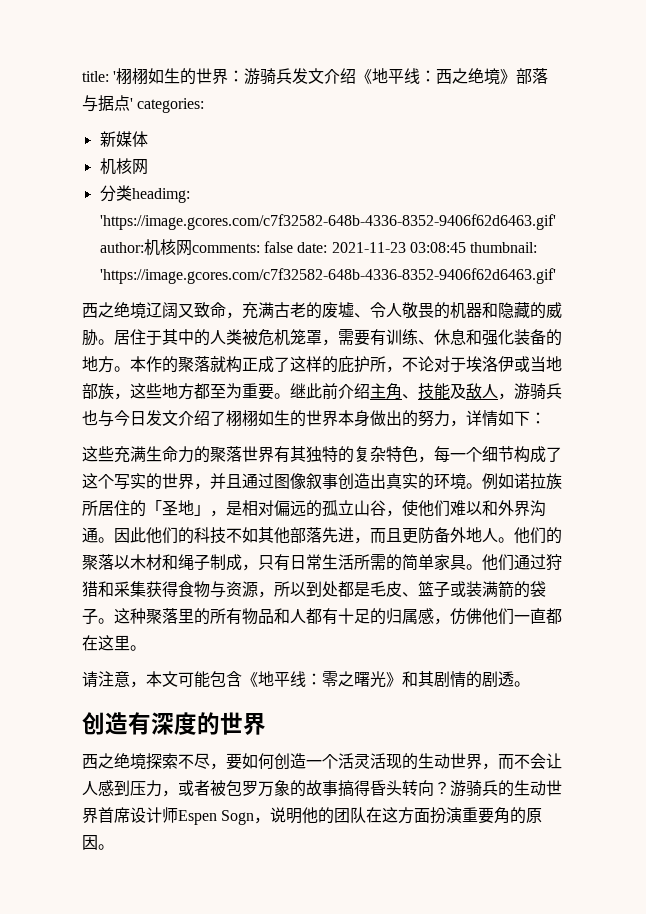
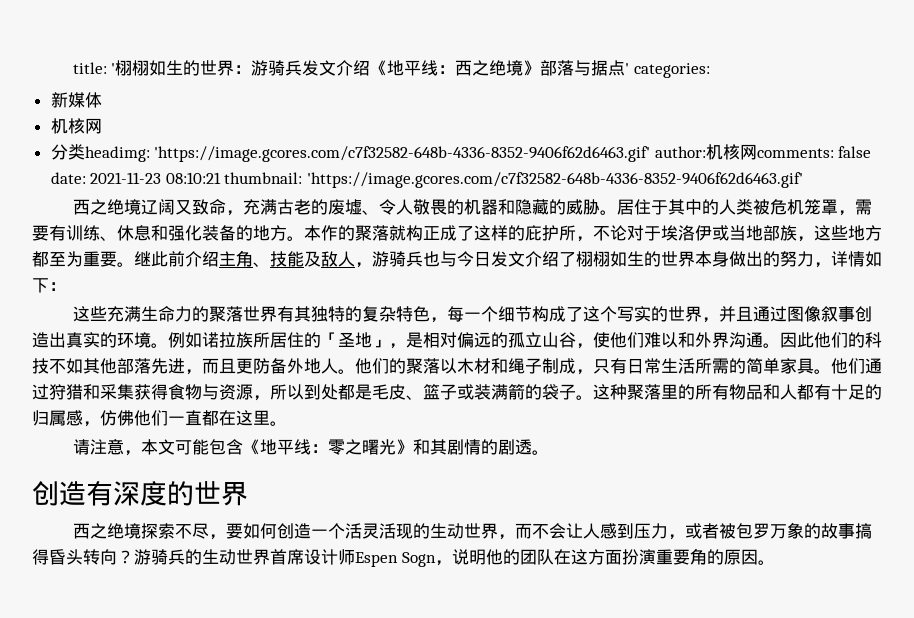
- 分类headimg: 'https://image.gcores.com/c7f32582-648b-4336-8352-9406f62d6463.gif' author:机核网comments: false date: 2021-11-23 03:08:45 thumbnail: 'https://image.gcores.com/c7f32582-648b-4336-8352-9406f62d6463.gif'
+ 分类headimg: 'https://image.gcores.com/c7f32582-648b-4336-8352-9406f62d6463.gif' author:机核网comments: false date: 2021-11-23 08:10:21 thumbnail: 'https://image.gcores.com/c7f32582-648b-4336-8352-9406f62d6463.gif'

